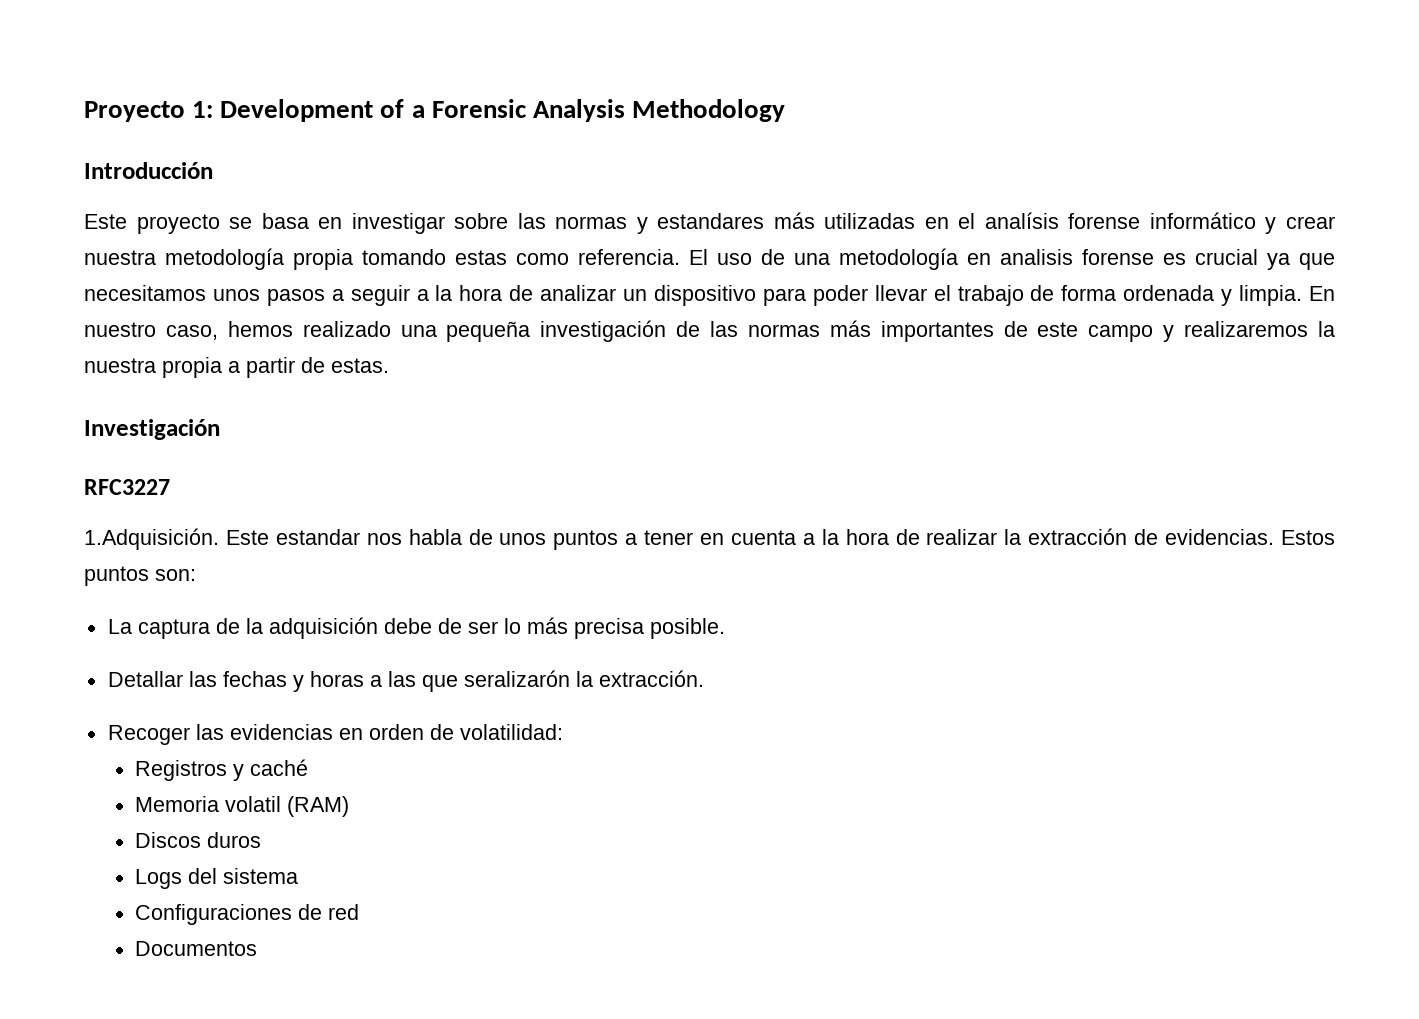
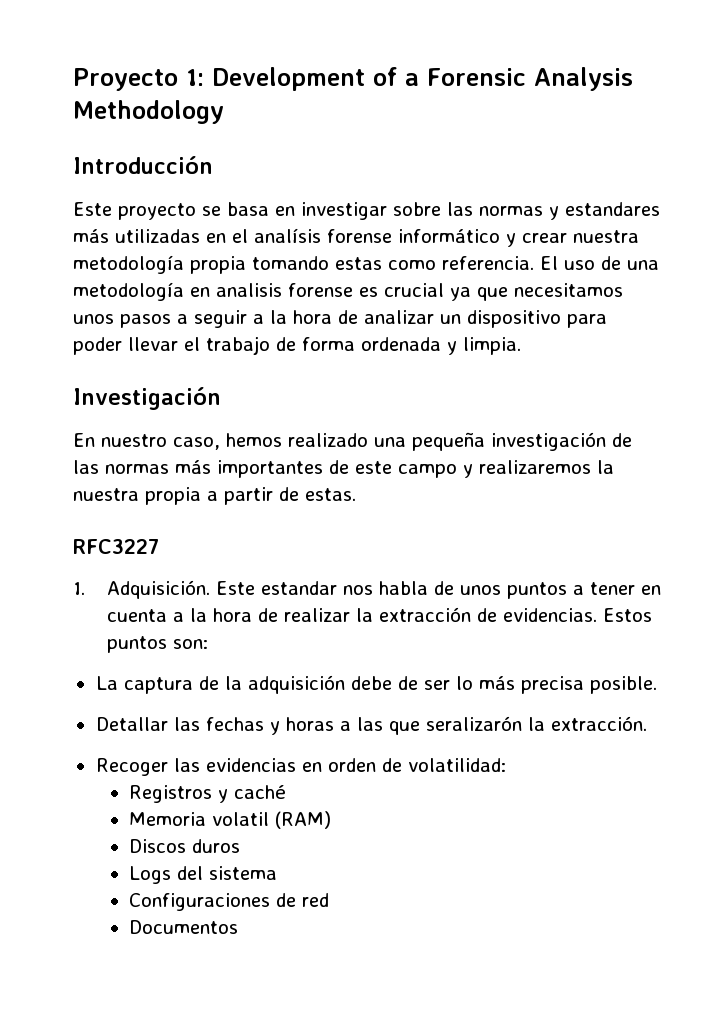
- El uso de una metodología en analisis forense es crucial ya que necesitamos unos pasos a seguir a la hora de analizar un dispositivo para poder llevar el trabajo de forma ordenada y limpia. En nuestro caso, hemos realizado una pequeña investigación de las normas más importantes de este campo y realizaremos la nuestra propia a partir de estas.
+ El uso de una metodología en analisis forense es crucial ya que necesitamos unos pasos a seguir a la hora de analizar un dispositivo para poder llevar el trabajo de forma ordenada y limpia.
+ Investigación
+ En nuestro caso, hemos realizado una pequeña investigación de las normas más importantes de este campo y realizaremos la nuestra propia a partir de estas.
- Investigación
- 1.Adquisición. Este estandar nos habla de unos puntos a tener en cuenta a la hora de realizar la extracción de evidencias.
+ 1. Adquisición. Este estandar nos habla de unos puntos a tener en cuenta a la hora de realizar la extracción de evidencias.

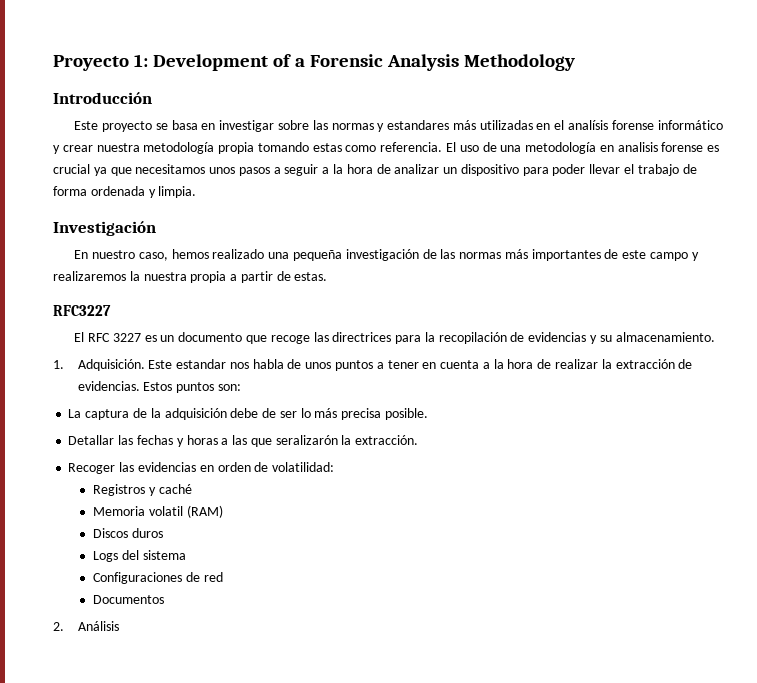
+ El RFC 3227 es un documento que recoge las directrices para la recopilación de evidencias y su almacenamiento.
+ 2. Análisis

